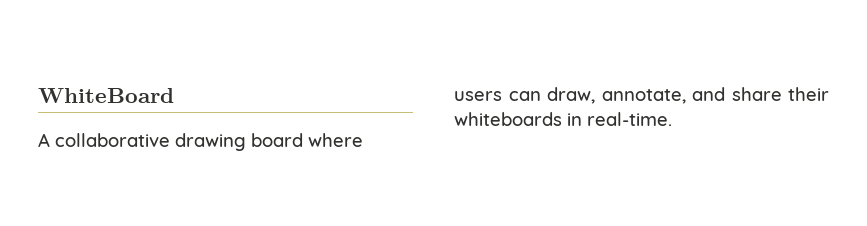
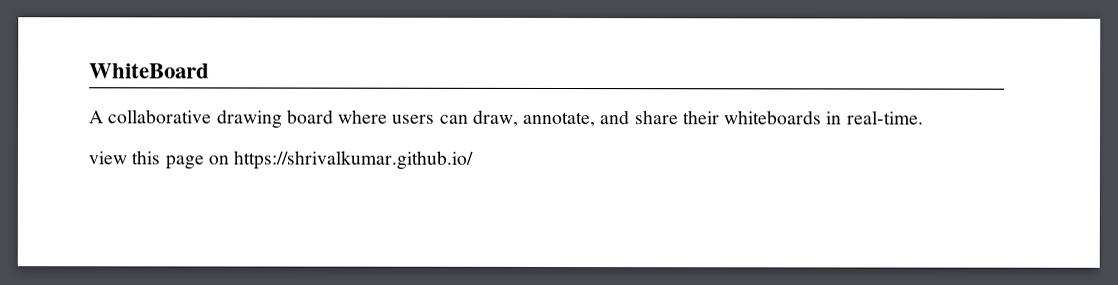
+ view this page on https://shrivalkumar.github.io/

